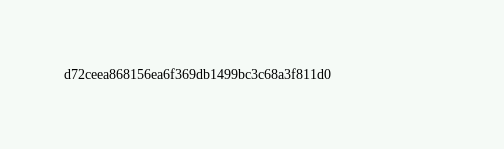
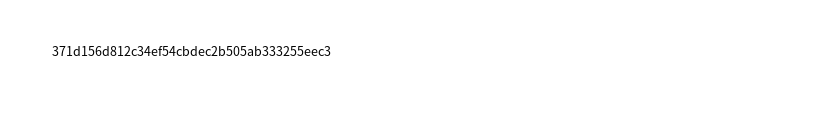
- d72ceea868156ea6f369db1499bc3c68a3f811d0
+ 371d156d812c34ef54cbdec2b505ab333255eec3

